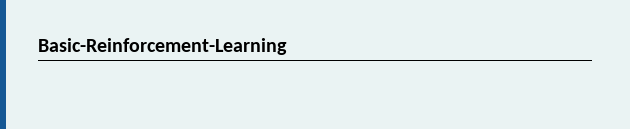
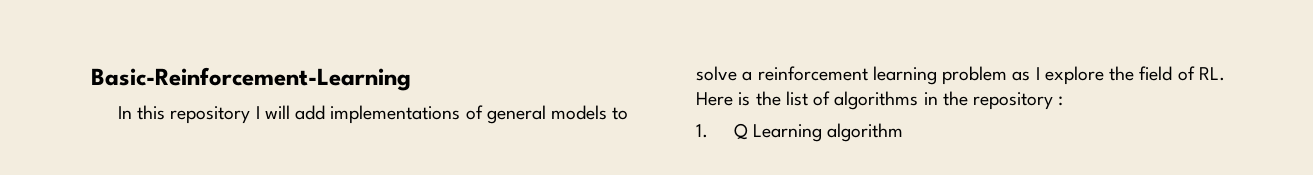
+ In this repository I will add implementations of general models to solve a reinforcement learning problem as I explore the field of RL. Here is the list of algorithms in the repository :
+ 1. Q Learning algorithm

